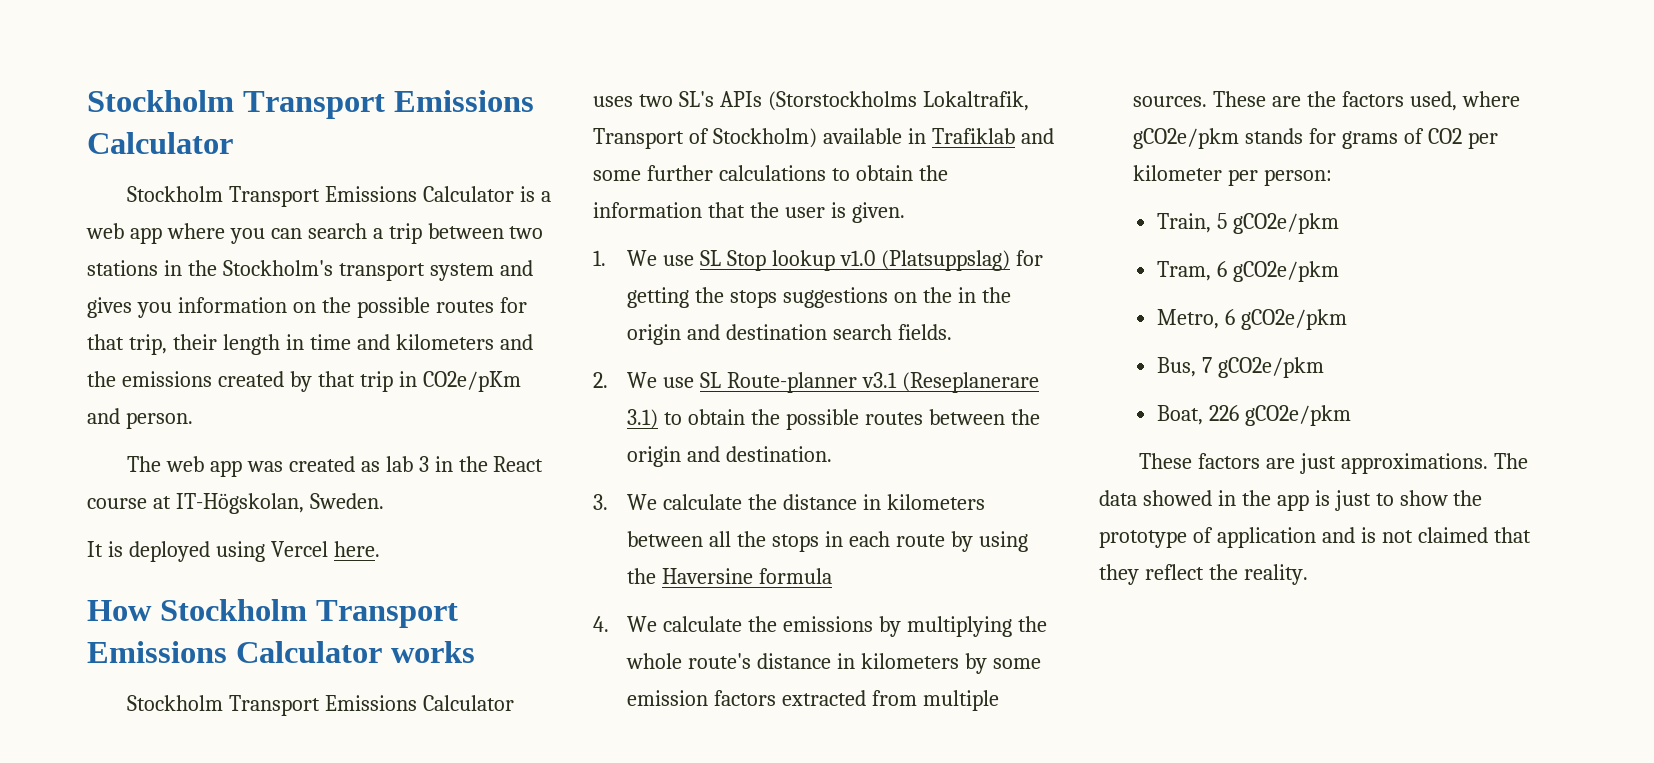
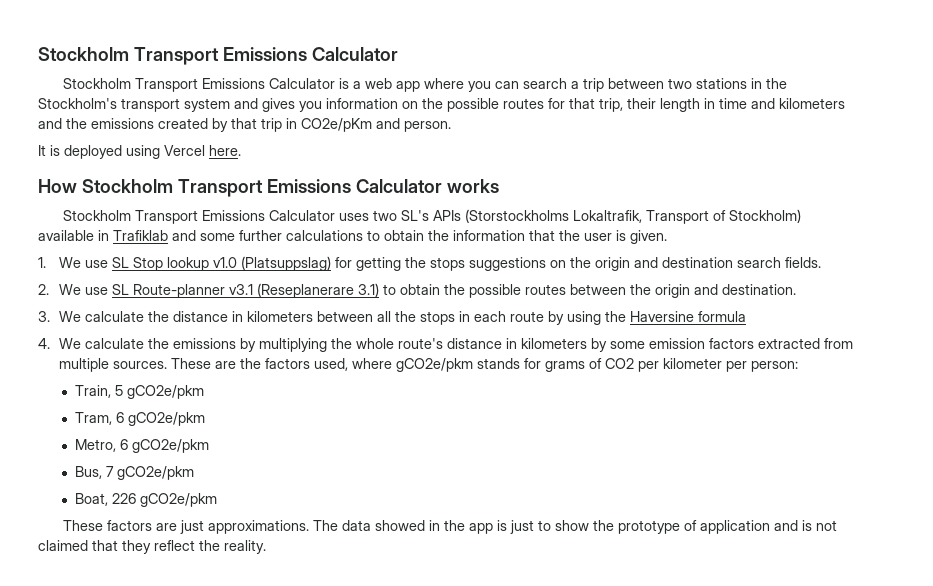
- The web app was created as lab 3 in the React course at IT-Högskolan, Sweden.
- 1. We use SL Stop lookup v1.0 (Platsuppslag) for getting the stops suggestions on the in the origin and destination search fields.
+ 1. We use SL Stop lookup v1.0 (Platsuppslag) for getting the stops suggestions on the origin and destination search fields.

